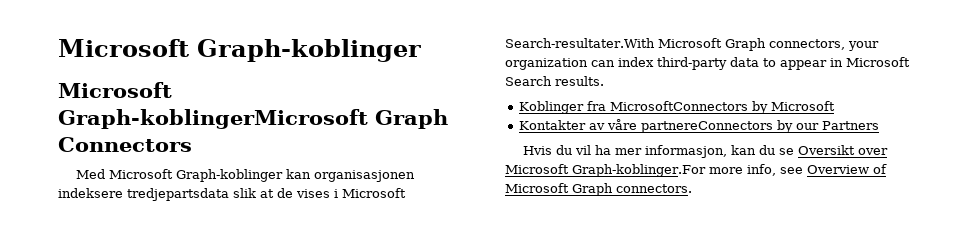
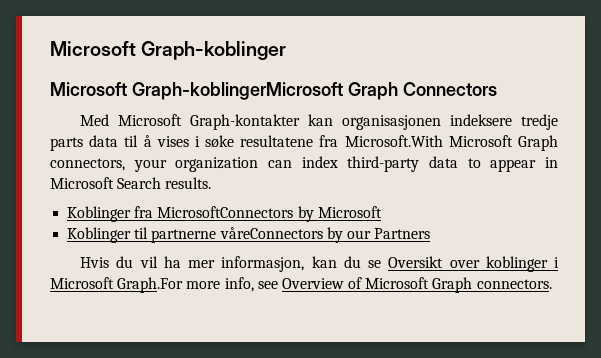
- Med Microsoft Graph-koblinger kan organisasjonen indeksere tredjepartsdata slik at de vises i Microsoft Search-resultater.With Microsoft Graph connectors, your organization can index third-party data to appear in Microsoft Search results.
+ Med Microsoft Graph-kontakter kan organisasjonen indeksere tredje parts data til å vises i søke resultatene fra Microsoft.With Microsoft Graph connectors, your organization can index third-party data to appear in Microsoft Search results.
- Kontakter av våre partnereConnectors by our Partners
+ Koblinger til partnerne våreConnectors by our Partners
- Hvis du vil ha mer informasjon, kan du se Oversikt over Microsoft Graph-koblinger.For more info, see Overview of Microsoft Graph connectors.
+ Hvis du vil ha mer informasjon, kan du se Oversikt over koblinger i Microsoft Graph.For more info, see Overview of Microsoft Graph connectors.

